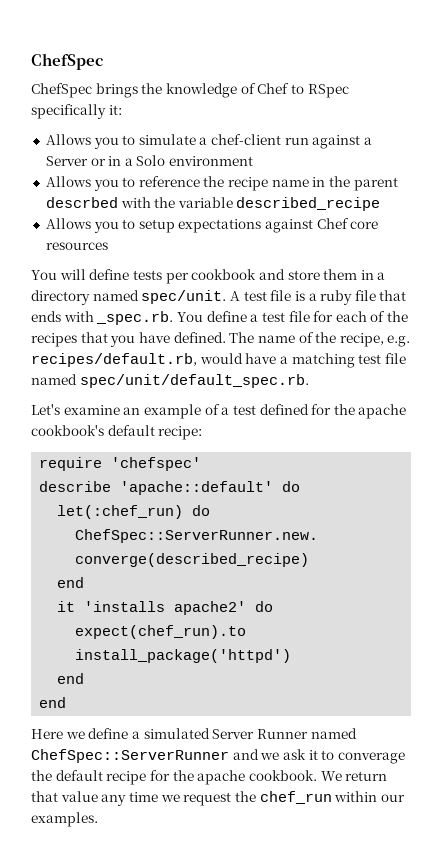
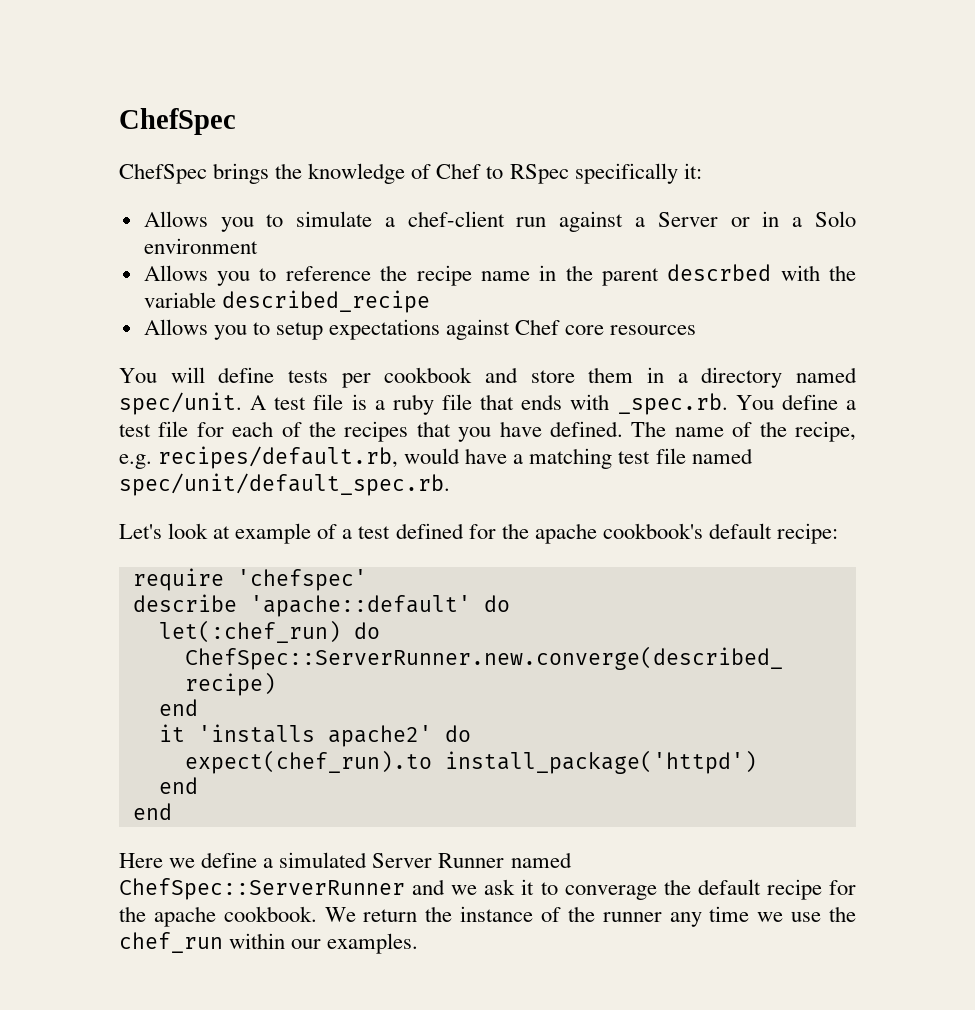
- Let's examine an example of a test defined for the apache cookbook's default recipe:
+ Let's look at example of a test defined for the apache cookbook's default recipe:
- We return that value any time we request the chef_run within our examples.
+ We return the instance of the runner any time we use the chef_run within our examples.

